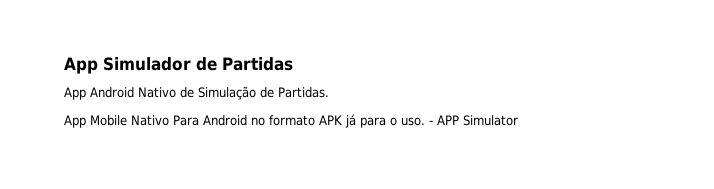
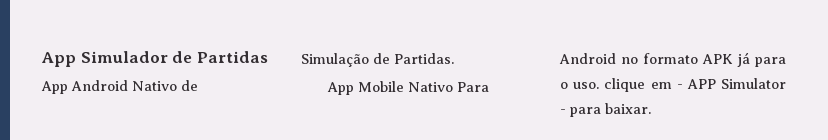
- App Mobile Nativo Para Android no formato APK já para o uso. - APP Simulator
+ App Mobile Nativo Para Android no formato APK já para o uso. clique em - APP Simulator - para baixar.

